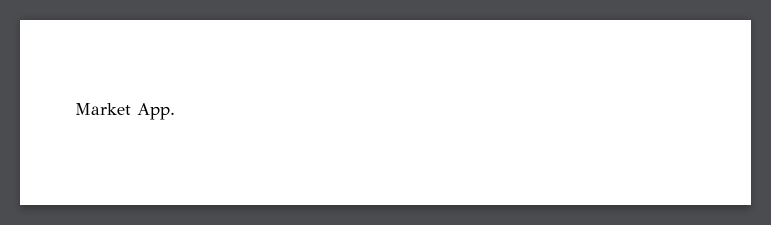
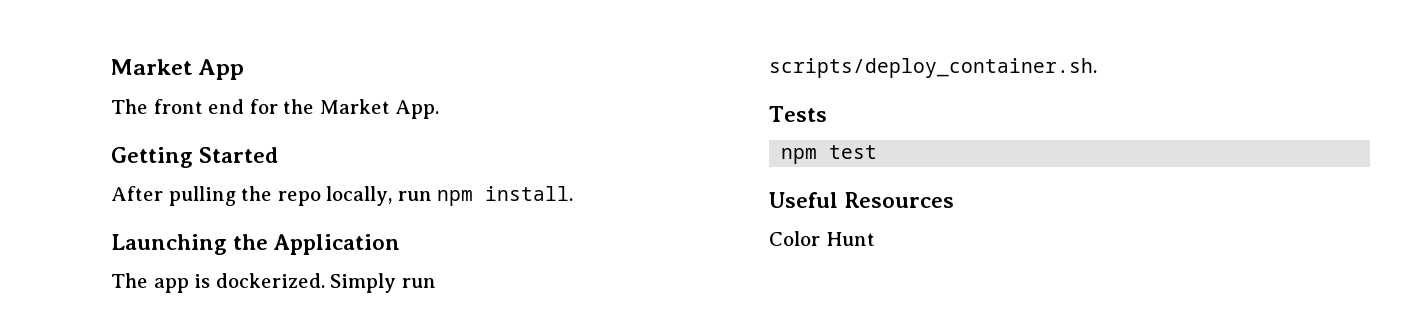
- Market App.
+ Market App
+ The front end for the Market App.
+ Getting Started
+ After pulling the repo locally, run npm install.
+ Launching the Application
+ The app is dockerized. Simply run scripts/deploy_container.sh.
+ Tests
+ npm test
+ Useful Resources
+ Color Hunt

